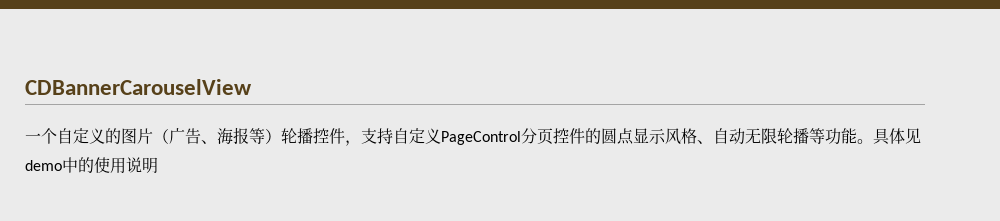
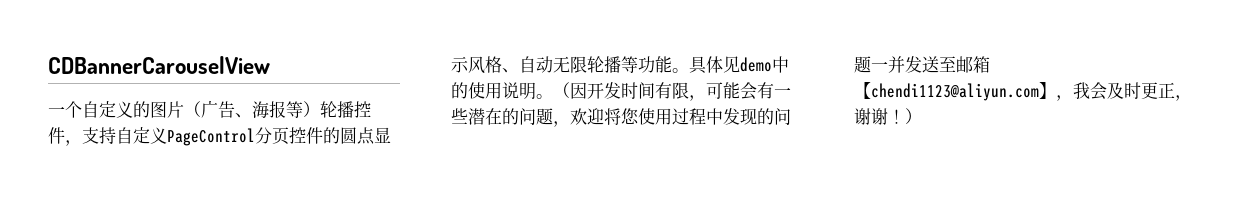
- 具体见demo中的使用说明
+ 具体见demo中的使用说明。（因开发时间有限，可能会有一些潜在的问题，欢迎将您使用过程中发现的问题一并发送至邮箱【chendi1123@aliyun.com】，我会及时更正，谢谢！）

